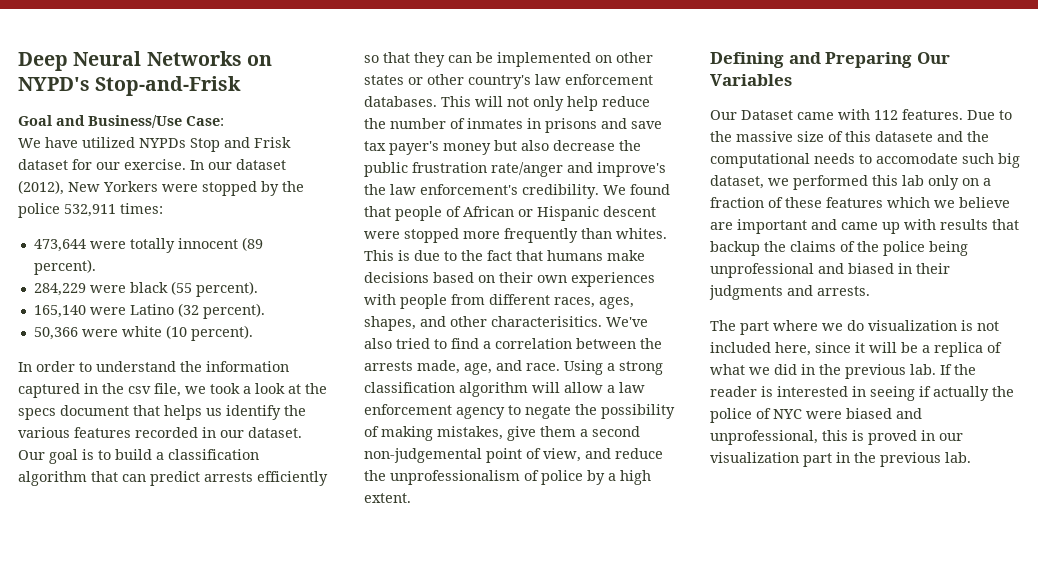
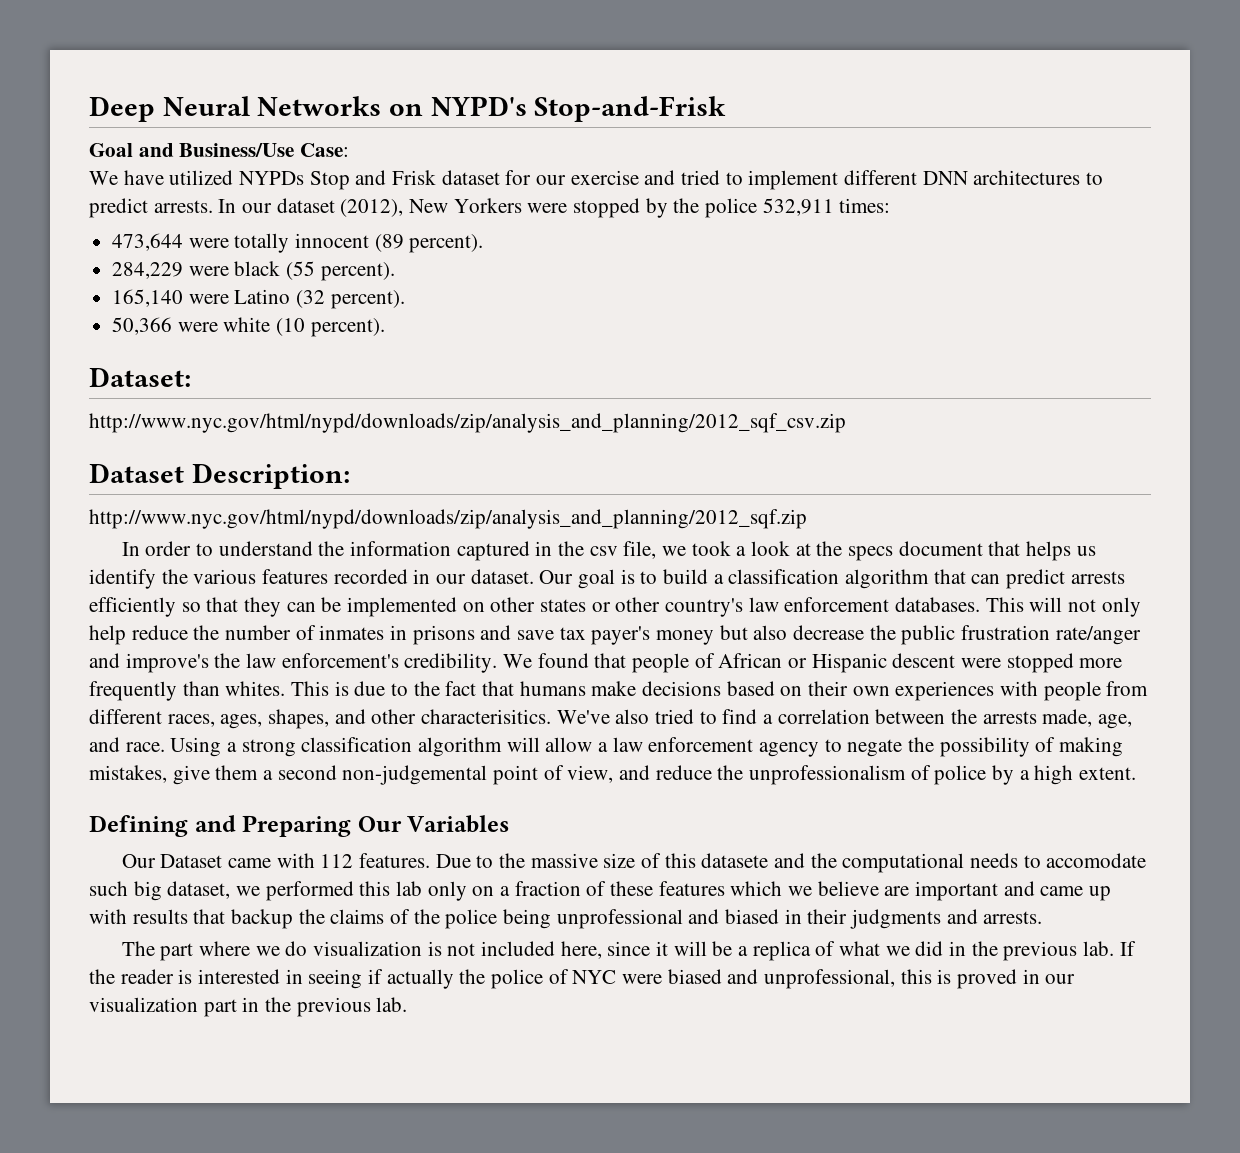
- We have utilized NYPDs Stop and Frisk dataset for our exercise.
+ We have utilized NYPDs Stop and Frisk dataset for our exercise and tried to implement different DNN architectures to predict arrests.
+ Dataset:
+ http://www.nyc.gov/html/nypd/downloads/zip/analysis_and_planning/2012_sqf_csv.zip
+ Dataset Description:
+ http://www.nyc.gov/html/nypd/downloads/zip/analysis_and_planning/2012_sqf.zip

